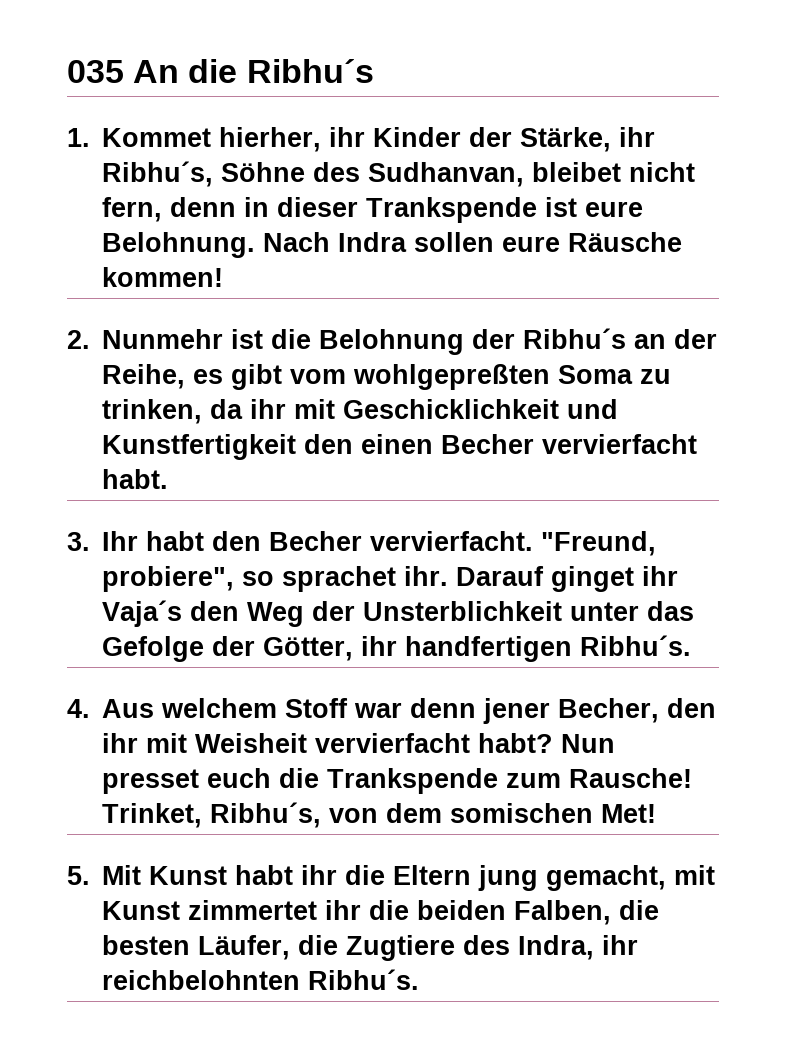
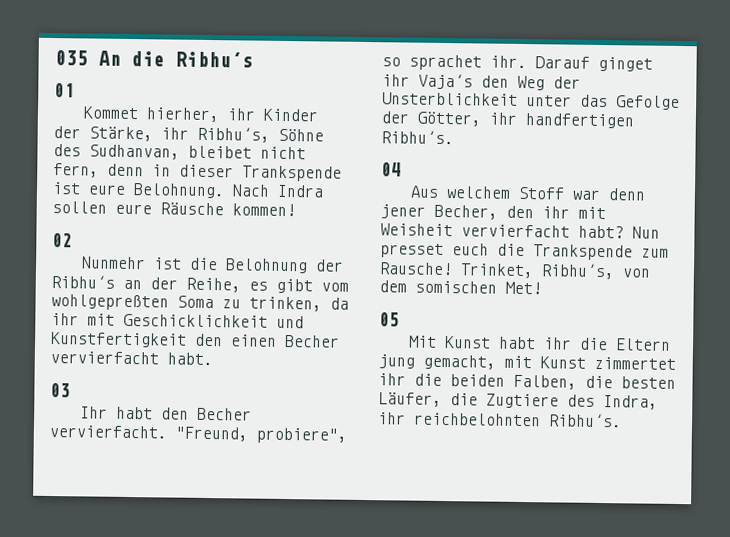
- 1. Kommet hierher, ihr Kinder der Stärke, ihr Ribhu´s, Söhne des Sudhanvan, bleibet nicht fern, denn in dieser Trankspende ist eure Belohnung.
+ 01
+ Kommet hierher, ihr Kinder der Stärke, ihr Ribhu´s, Söhne des Sudhanvan, bleibet nicht fern, denn in dieser Trankspende ist eure Belohnung.
- 2. Nunmehr ist die Belohnung der Ribhu´s an der Reihe, es gibt vom wohlgepreßten Soma zu trinken, da ihr mit Geschicklichkeit und Kunstfertigkeit den einen Becher vervierfacht habt.
+ 02
+ Nunmehr ist die Belohnung der Ribhu´s an der Reihe, es gibt vom wohlgepreßten Soma zu trinken, da ihr mit Geschicklichkeit und Kunstfertigkeit den einen Becher vervierfacht habt.
- 3. Ihr habt den Becher vervierfacht.
+ 03
+ Ihr habt den Becher vervierfacht.
- 4. Aus welchem Stoff war denn jener Becher, den ihr mit Weisheit vervierfacht habt?
+ 04
+ Aus welchem Stoff war denn jener Becher, den ihr mit Weisheit vervierfacht habt?
- 5. Mit Kunst habt ihr die Eltern jung gemacht, mit Kunst zimmertet ihr die beiden Falben, die besten Läufer, die Zugtiere des Indra, ihr reichbelohnten Ribhu´s.
+ 05
+ Mit Kunst habt ihr die Eltern jung gemacht, mit Kunst zimmertet ihr die beiden Falben, die besten Läufer, die Zugtiere des Indra, ihr reichbelohnten Ribhu´s.

